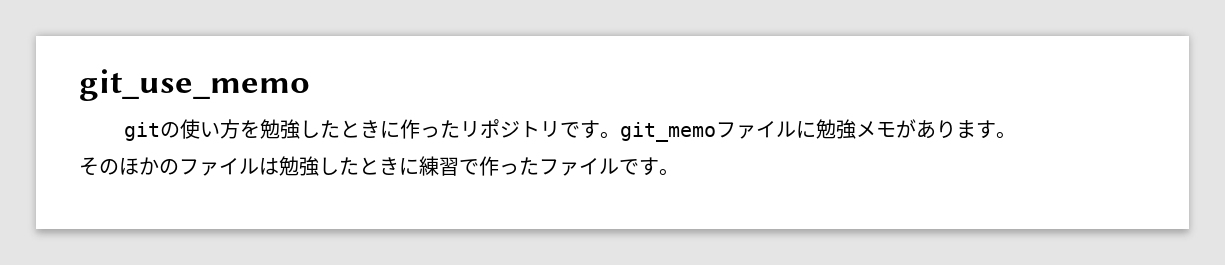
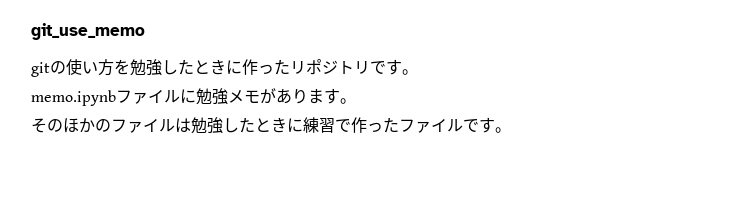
- gitの使い方を勉強したときに作ったリポジトリです。git_memoファイルに勉強メモがあります。
+ gitの使い方を勉強したときに作ったリポジトリです。
+ memo.ipynbファイルに勉強メモがあります。

